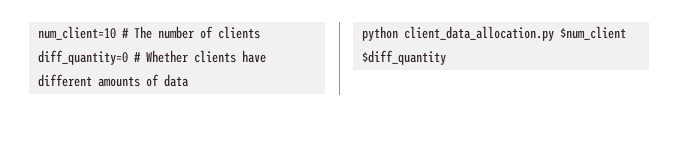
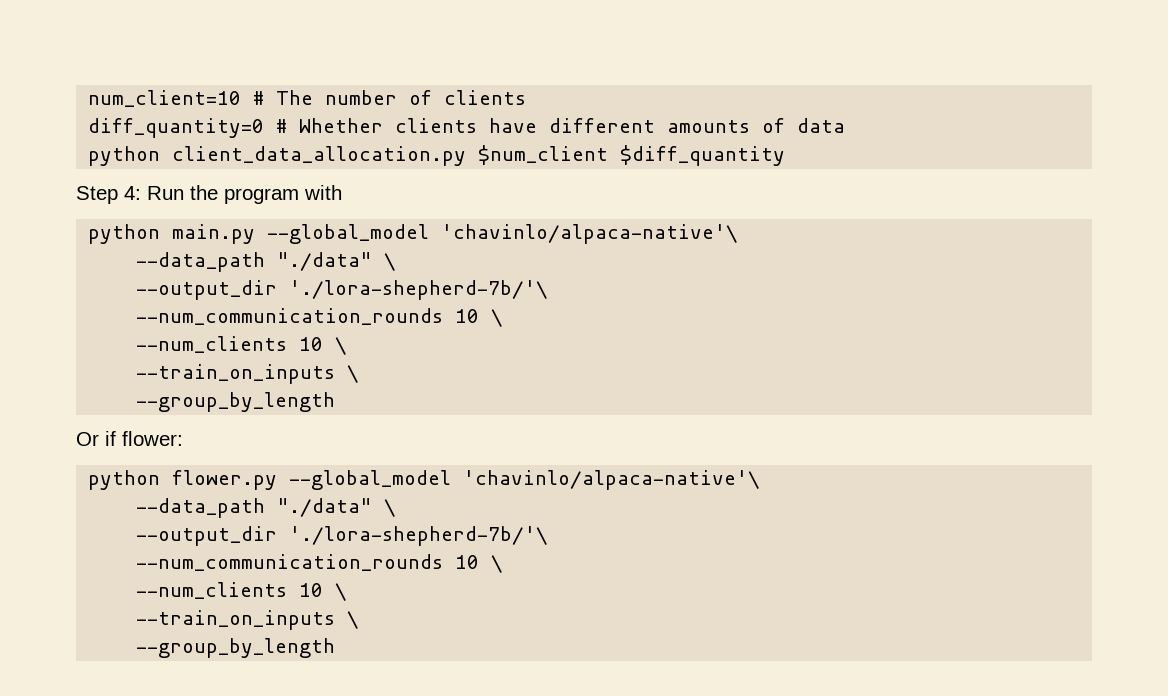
+ Step 4: Run the program with
+ python main.py --global_model 'chavinlo/alpaca-native'\
+ --data_path "./data" \
+ --output_dir './lora-shepherd-7b/'\
+ --num_communication_rounds 10 \
+ --num_clients 10 \
+ --train_on_inputs \
+ --group_by_length
+ Or if flower:
+ python flower.py --global_model 'chavinlo/alpaca-native'\
+ --data_path "./data" \
+ --output_dir './lora-shepherd-7b/'\
+ --num_communication_rounds 10 \
+ --num_clients 10 \
+ --train_on_inputs \
+ --group_by_length

